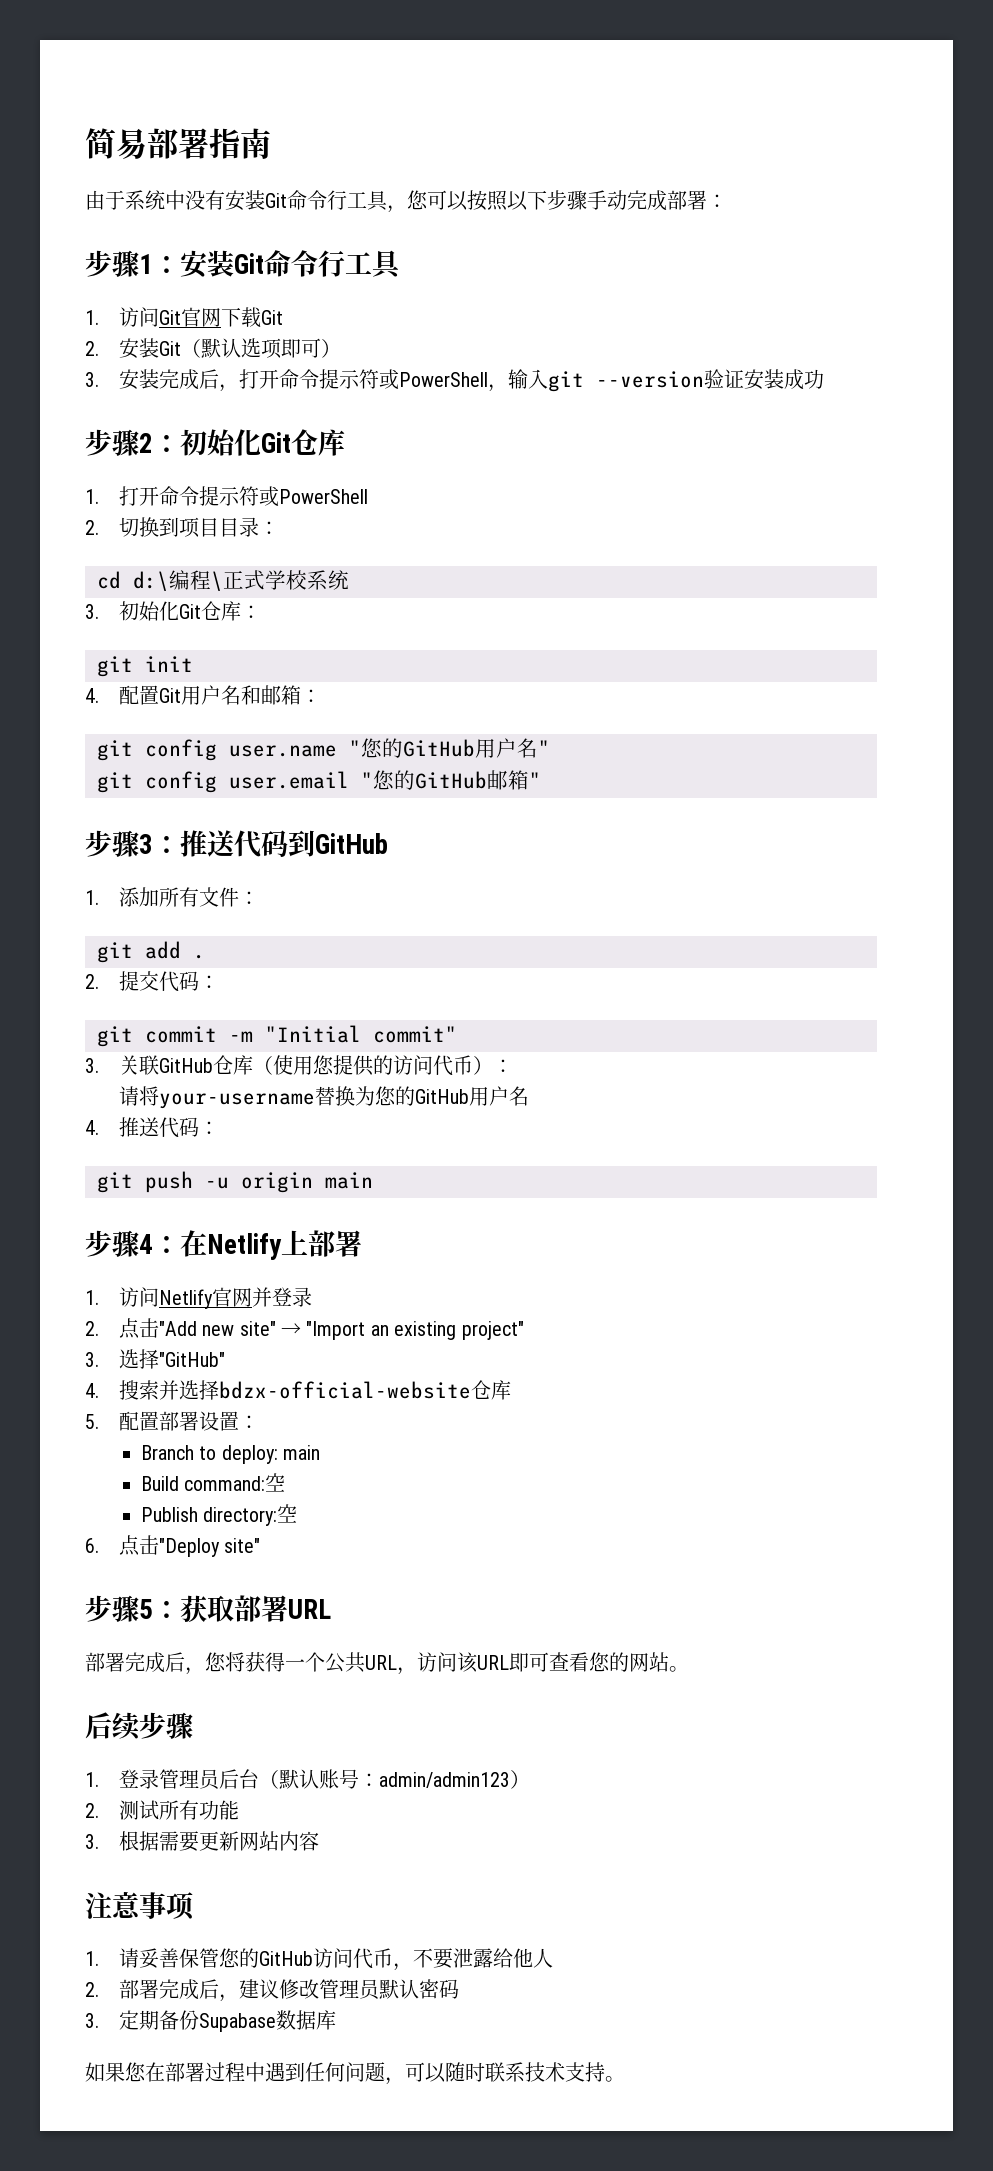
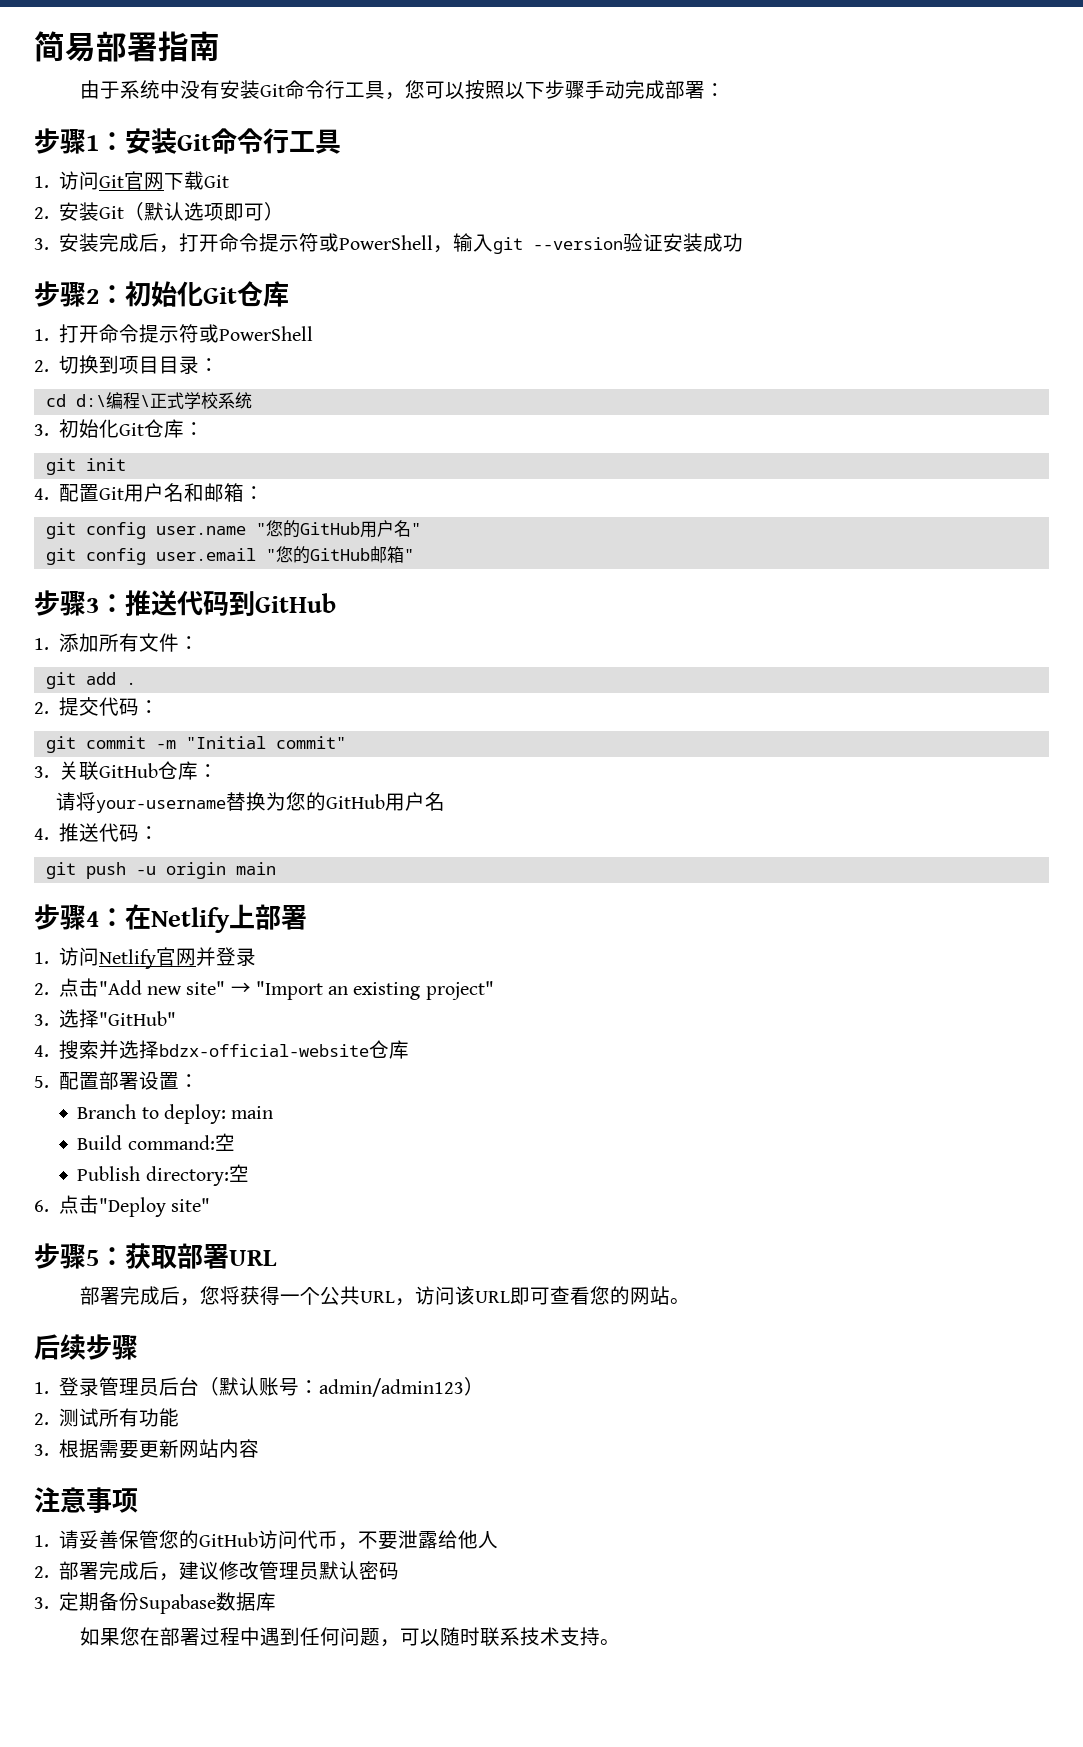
- 3.关联GitHub仓库（使用您提供的访问代币）：
+ 3.关联GitHub仓库：

